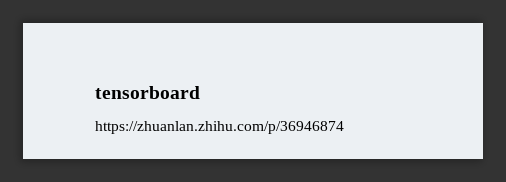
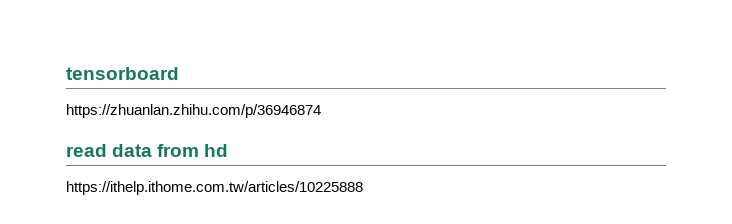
+ read data from hd
+ https://ithelp.ithome.com.tw/articles/10225888

